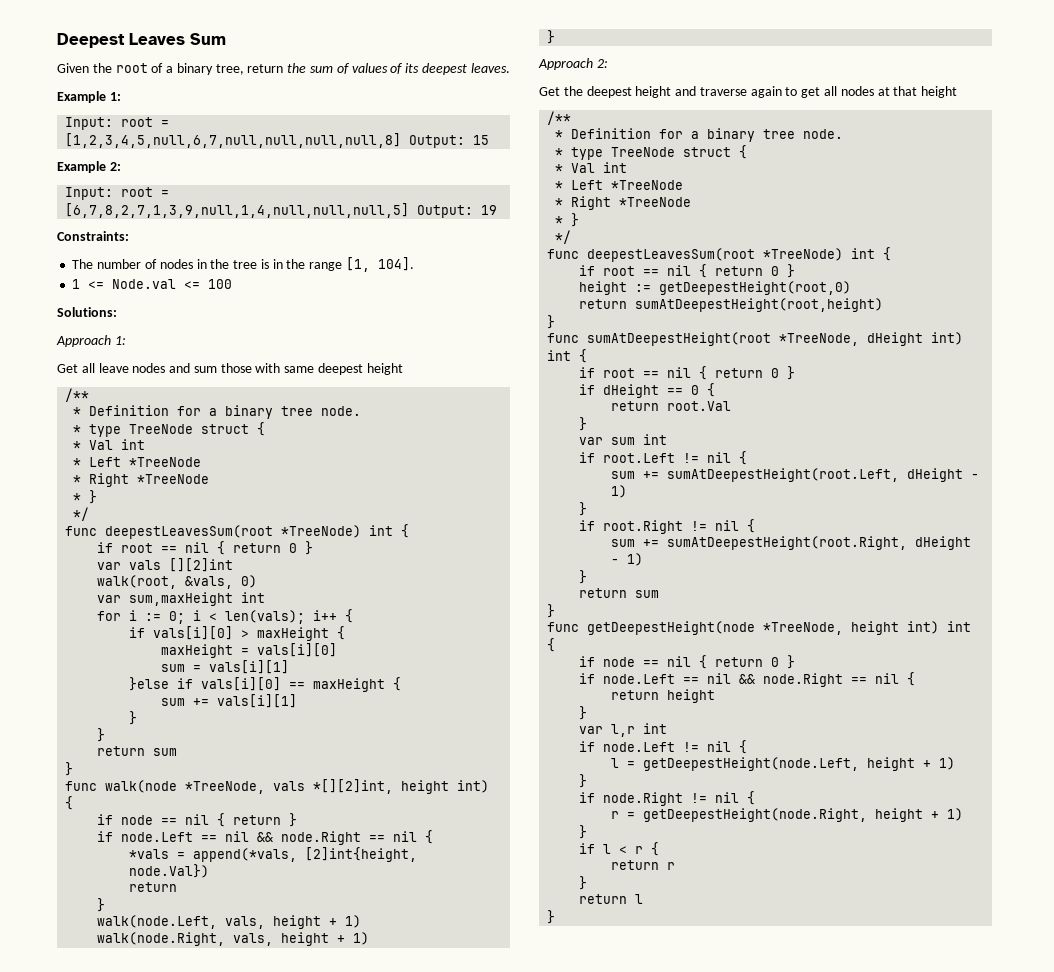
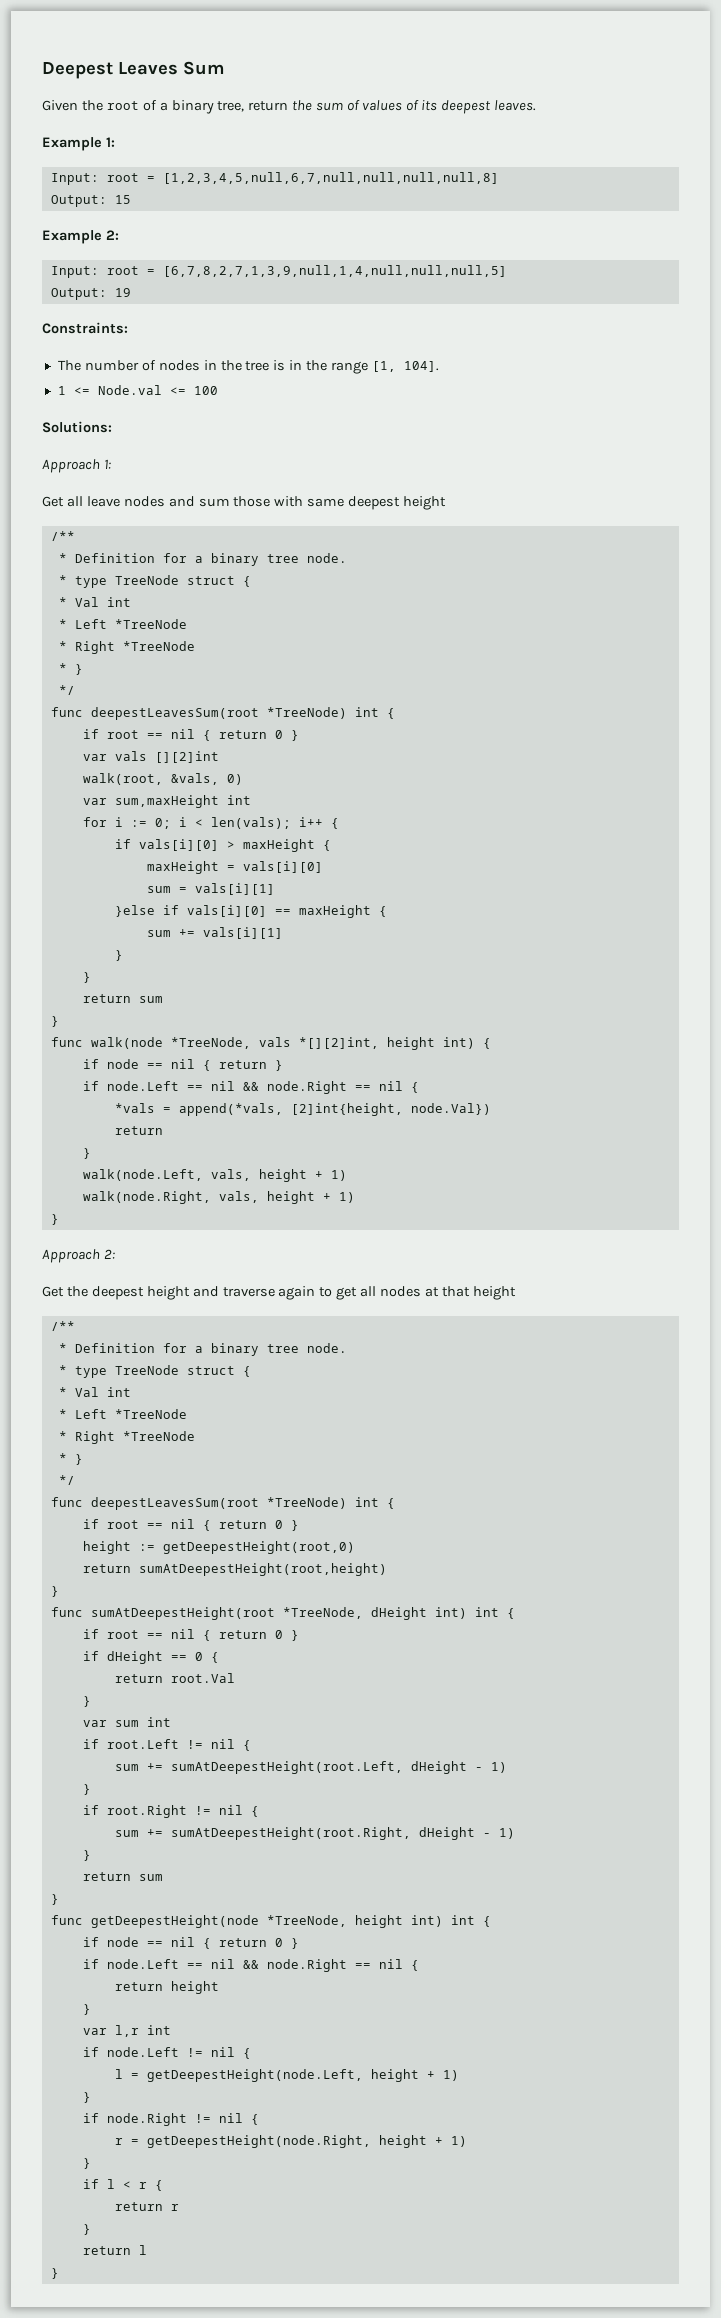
- Input: root = [1,2,3,4,5,null,6,7,null,null,null,null,8] Output: 15
+ Input: root = [1,2,3,4,5,null,6,7,null,null,null,null,8]
+ Output: 15
- Input: root = [6,7,8,2,7,1,3,9,null,1,4,null,null,null,5] Output: 19
+ Input: root = [6,7,8,2,7,1,3,9,null,1,4,null,null,null,5]
+ Output: 19

